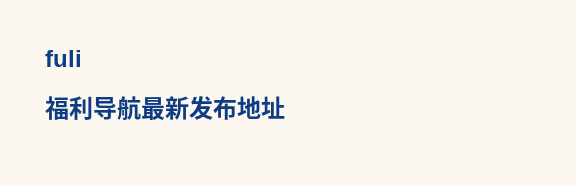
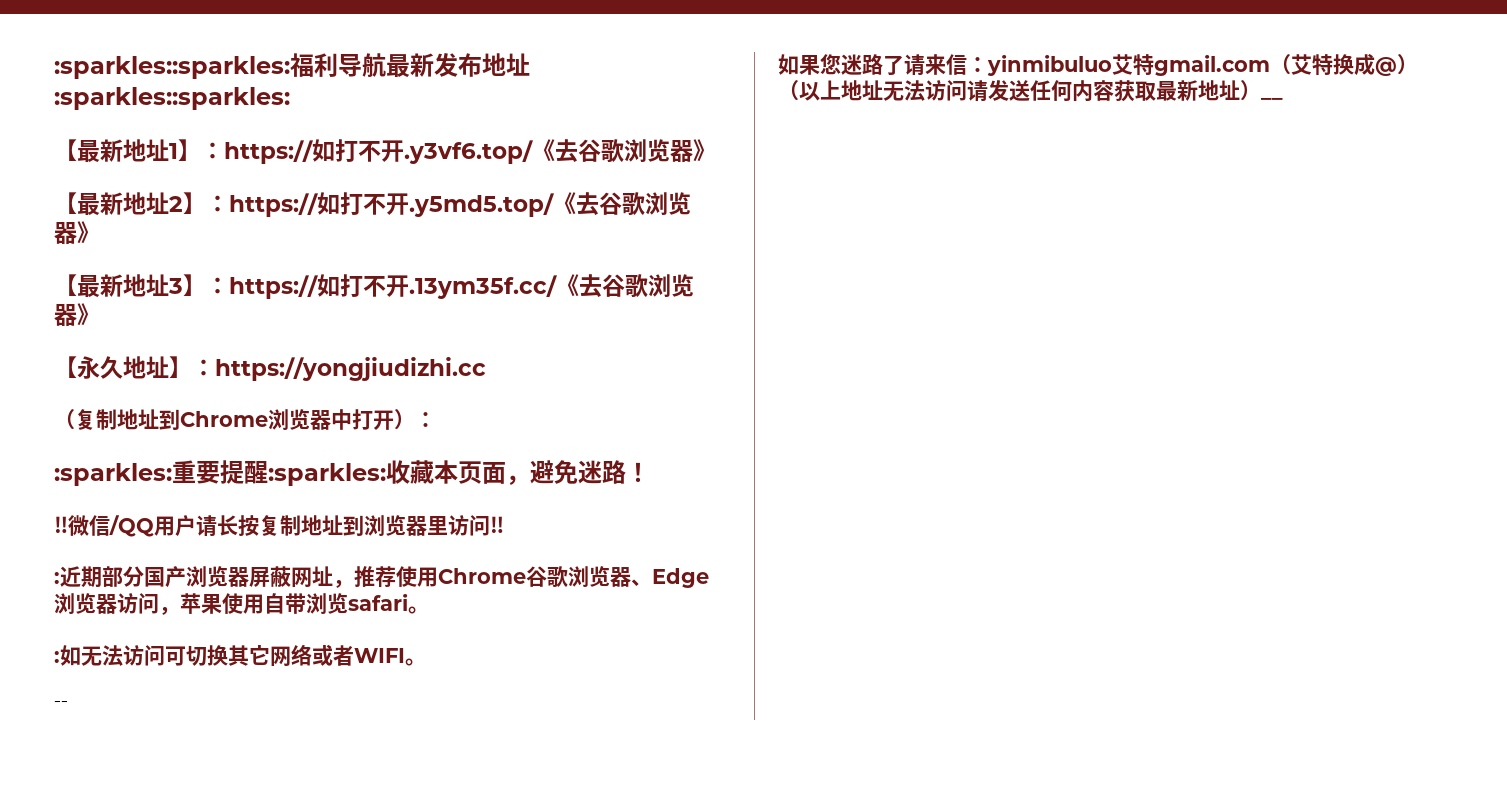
- fuli
- 福利导航最新发布地址
+ :sparkles::sparkles:福利导航最新发布地址:sparkles::sparkles:
+ 【最新地址1】：https://如打不开.y3vf6.top/《去谷歌浏览器》
+ 【最新地址2】：https://如打不开.y5md5.top/《去谷歌浏览器》
+ 【最新地址3】：https://如打不开.13ym35f.cc/《去谷歌浏览器》
+ 【永久地址】：https://yongjiudizhi.cc
+ （复制地址到Chrome浏览器中打开）：
+ :sparkles:重要提醒:sparkles:收藏本页面，避免迷路！
+ ‼微信/QQ用户请长按复制地址到浏览器里访问‼
+ :近期部分国产浏览器屏蔽网址，推荐使用Chrome谷歌浏览器、Edge浏览器访问，苹果使用自带浏览safari。
+ :如无法访问可切换其它网络或者WIFI。
+ --
+ 如果您迷路了请来信：yinmibuluo艾特gmail.com（艾特换成@）（以上地址无法访问请发送任何内容获取最新地址）__

